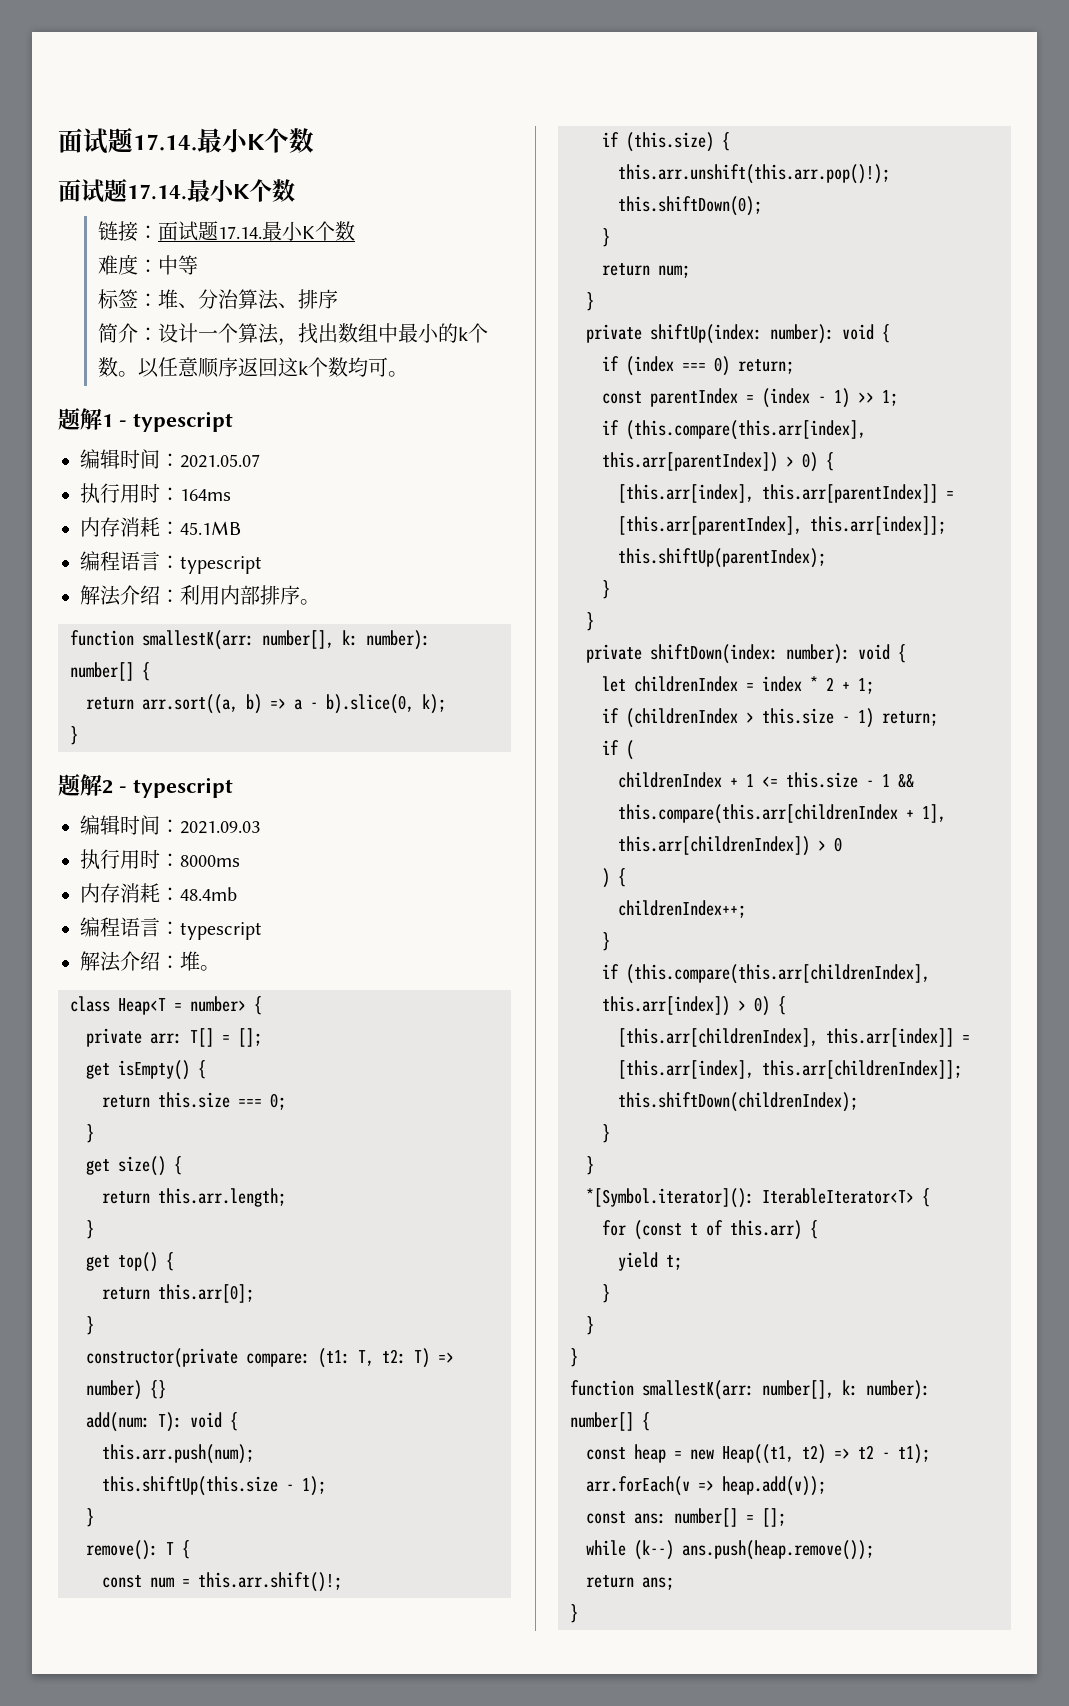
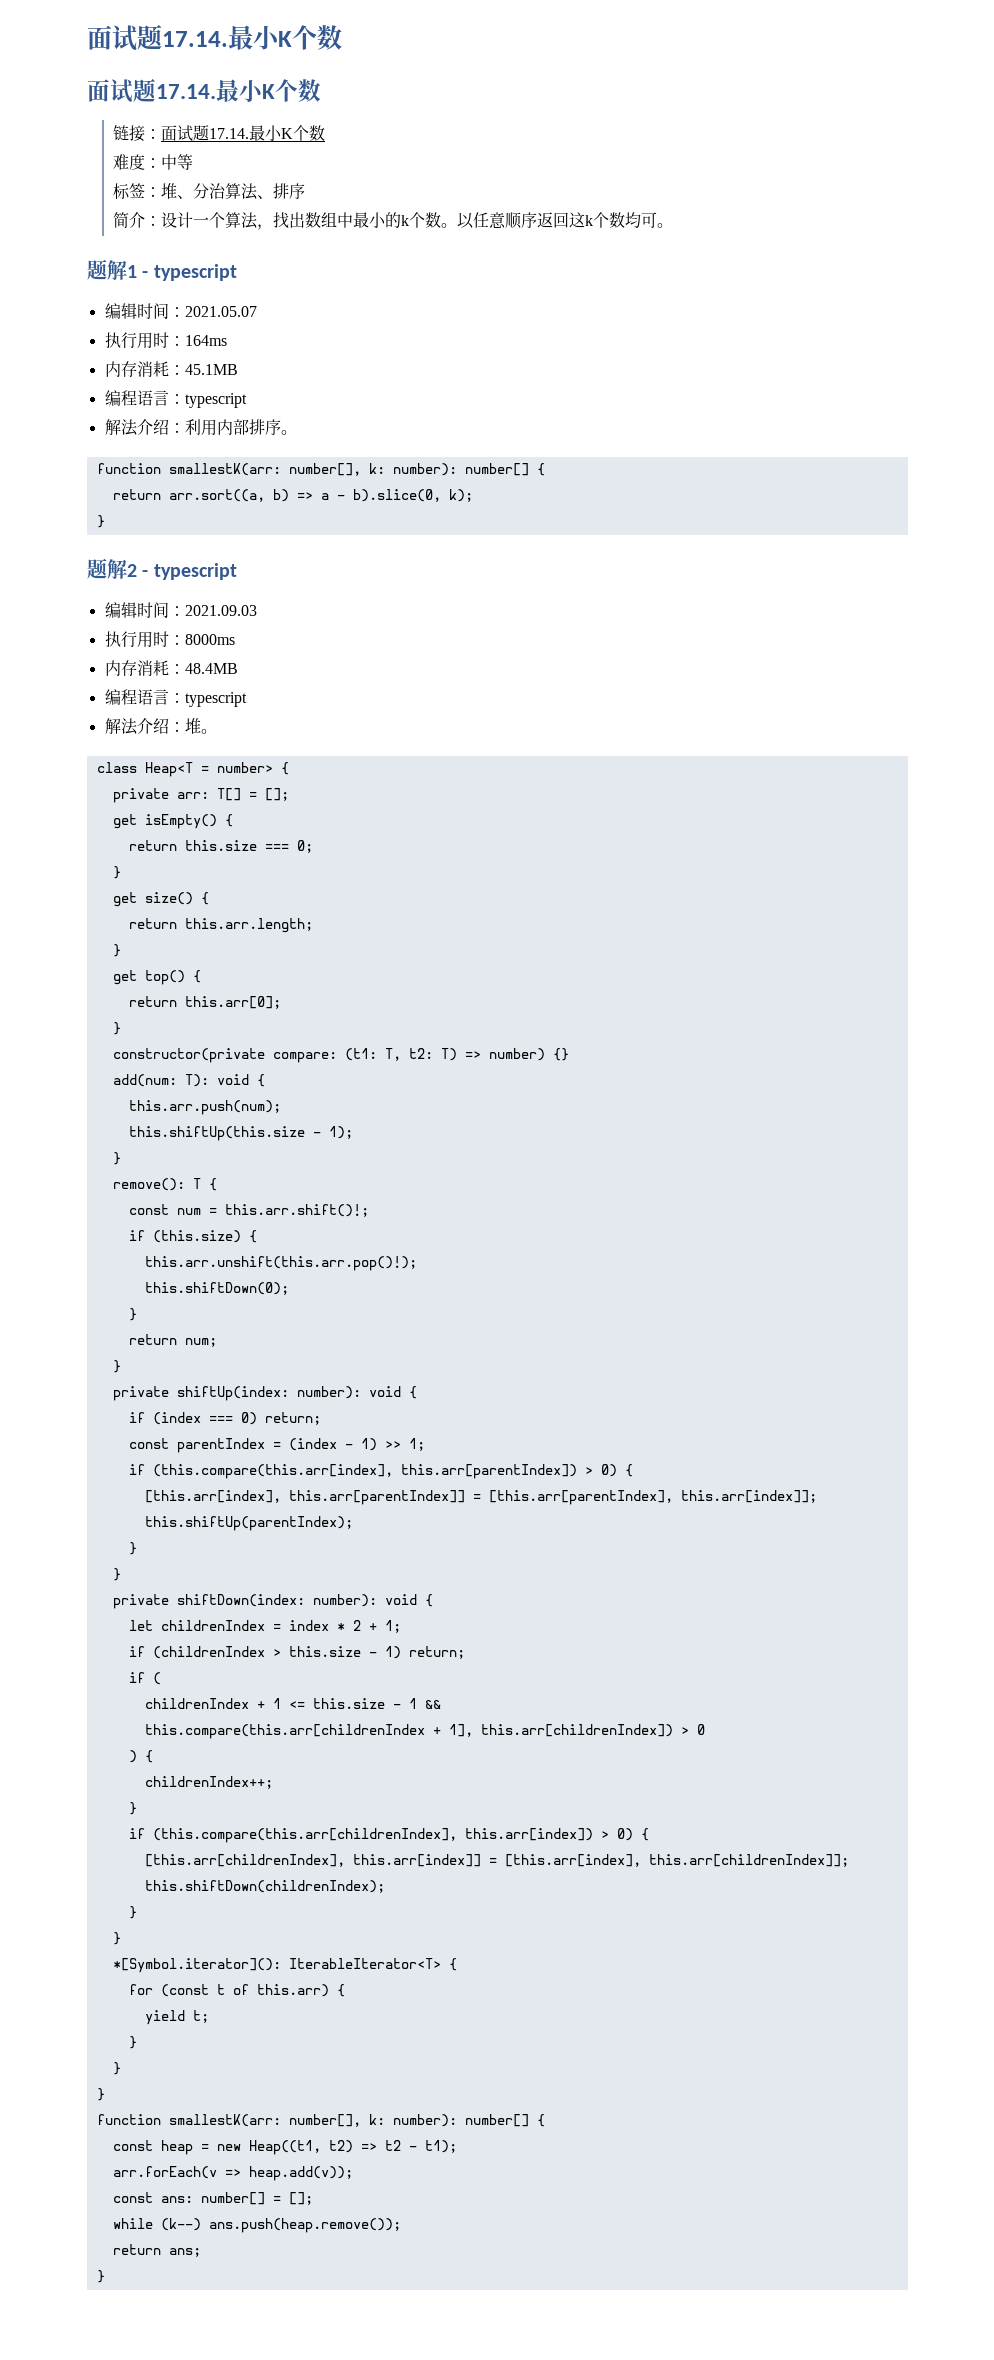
- 内存消耗：48.4mb
+ 内存消耗：48.4MB

